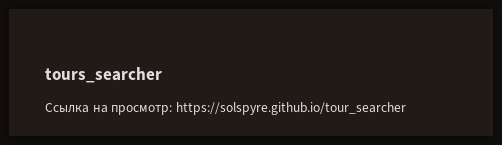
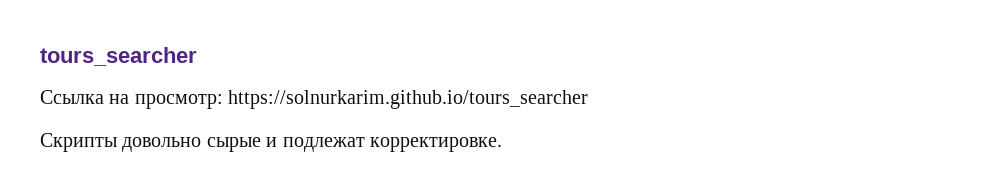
- Ссылка на просмотр: https://solspyre.github.io/tour_searcher
+ Ссылка на просмотр: https://solnurkarim.github.io/tours_searcher
+ Скрипты довольно сырые и подлежат корректировке.

